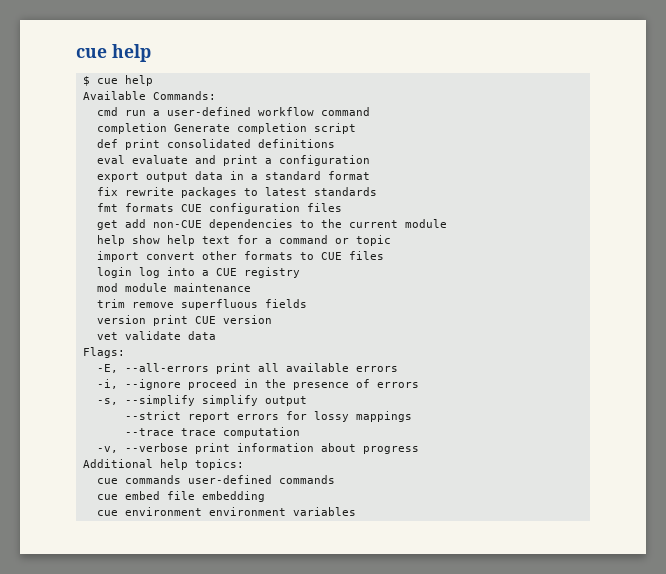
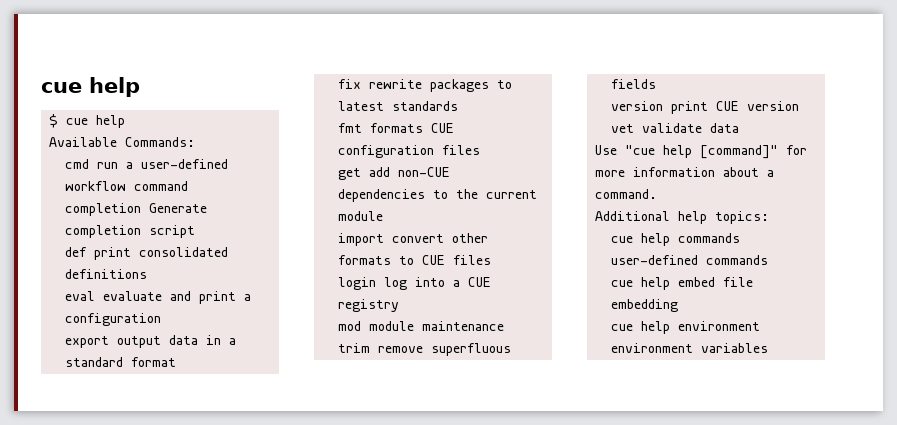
- help show help text for a command or topic
- Flags:
- -E, --all-errors print all available errors
- -i, --ignore proceed in the presence of errors
- -s, --simplify simplify output
- --strict report errors for lossy mappings
- --trace trace computation
- -v, --verbose print information about progress
+ Use "cue help [command]" for more information about a command.
- cue commands user-defined commands
+ cue help commands user-defined commands
- cue embed file embedding
+ cue help embed file embedding
- cue environment environment variables
+ cue help environment environment variables

